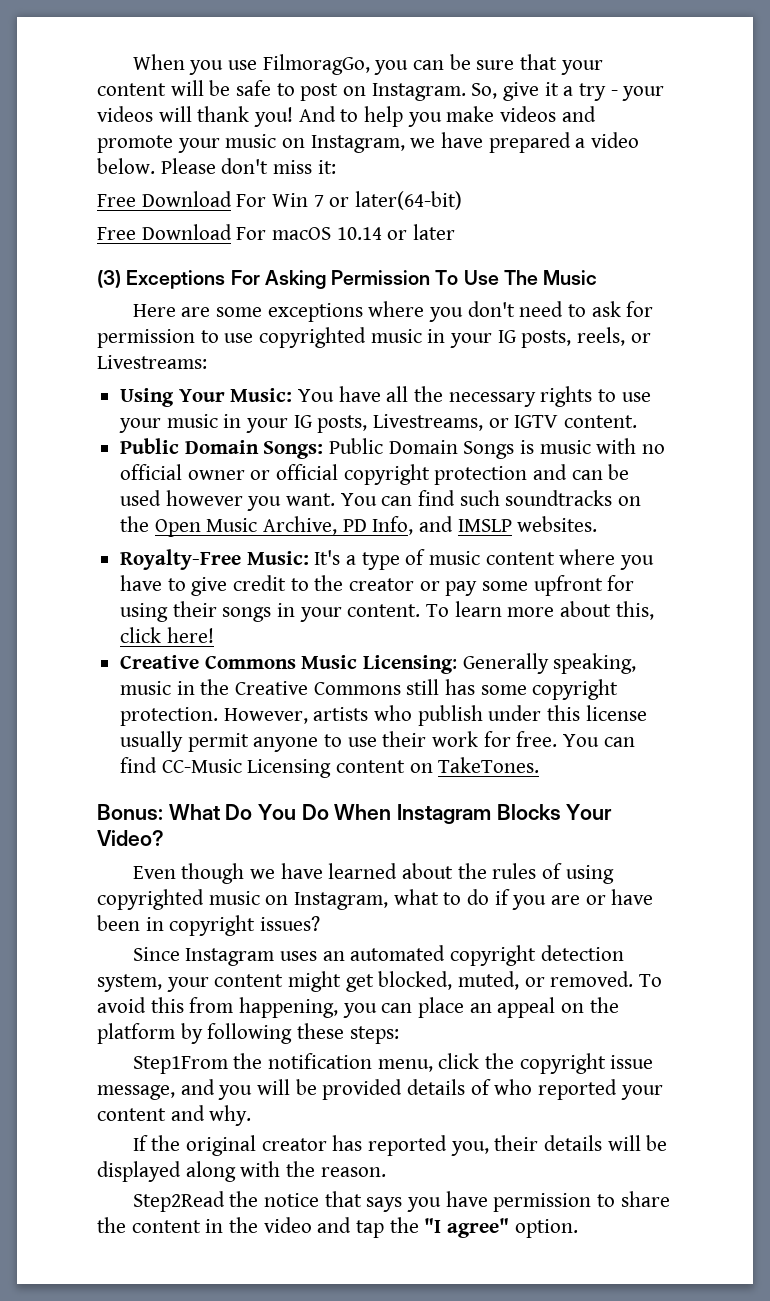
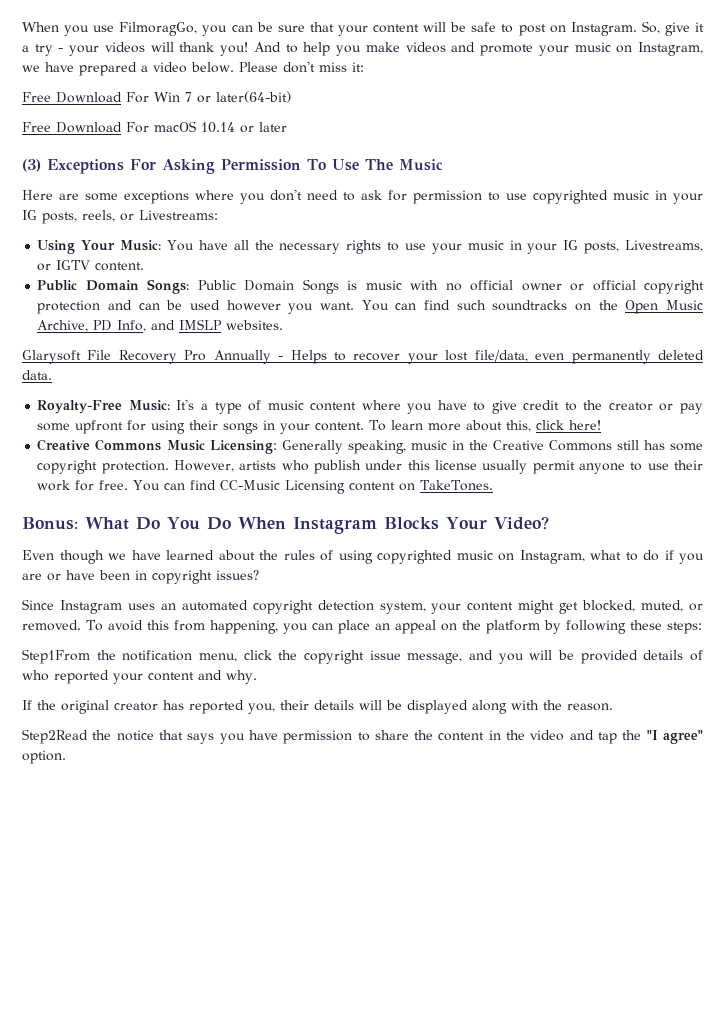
+ Glarysoft File Recovery Pro Annually - Helps to recover your lost file/data, even permanently deleted data.

